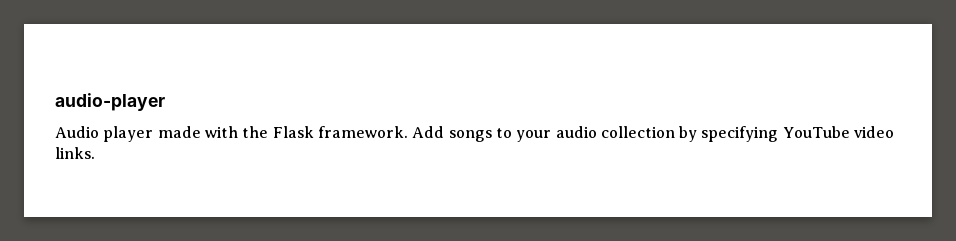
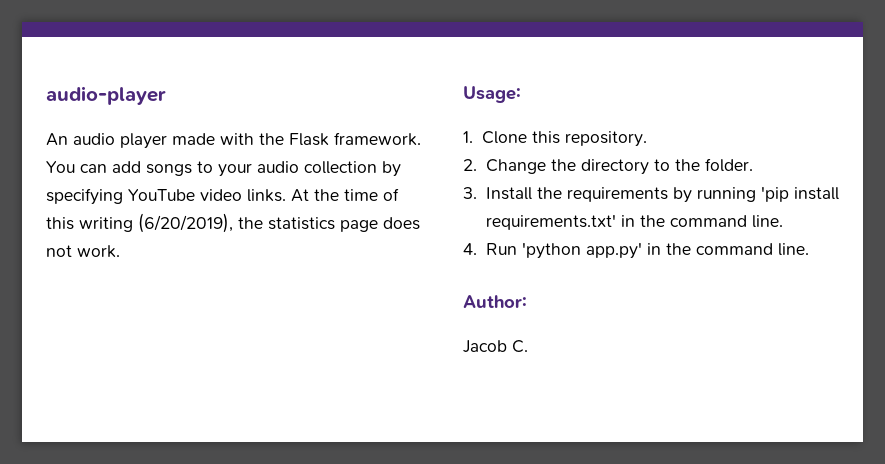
- Audio player made with the Flask framework.
+ An audio player made with the Flask framework.
- Add songs to your audio collection by specifying YouTube video links.
+ You can add songs to your audio collection by specifying YouTube video links.
+ At the time of this writing (6/20/2019), the statistics page does not work.
+ Usage:
+ 1. Clone this repository.
+ 2. Change the directory to the folder.
+ 3. Install the requirements by running 'pip install requirements.txt' in the command line.
+ 4. Run 'python app.py' in the command line.
+ Author:
+ Jacob C.

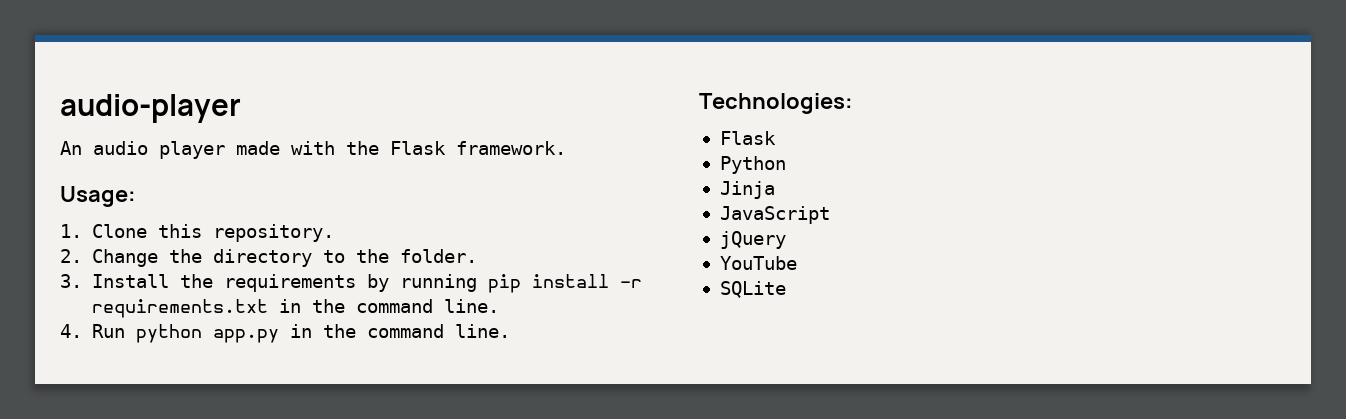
- You can add songs to your audio collection by specifying YouTube video links. At the time of this writing (6/20/2019), the statistics page does not work.
- 3. Install the requirements by running 'pip install requirements.txt' in the command line.
+ 3. Install the requirements by running pip install -r requirements.txt in the command line.
- 4. Run 'python app.py' in the command line.
- Author:
- Jacob C.
+ 4. Run python app.py in the command line.
+ Technologies:
+ Flask
+ Python
+ Jinja
+ JavaScript
+ jQuery
+ YouTube
+ SQLite

